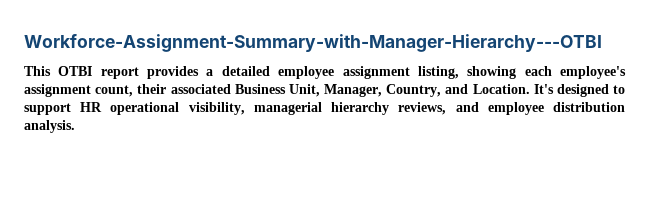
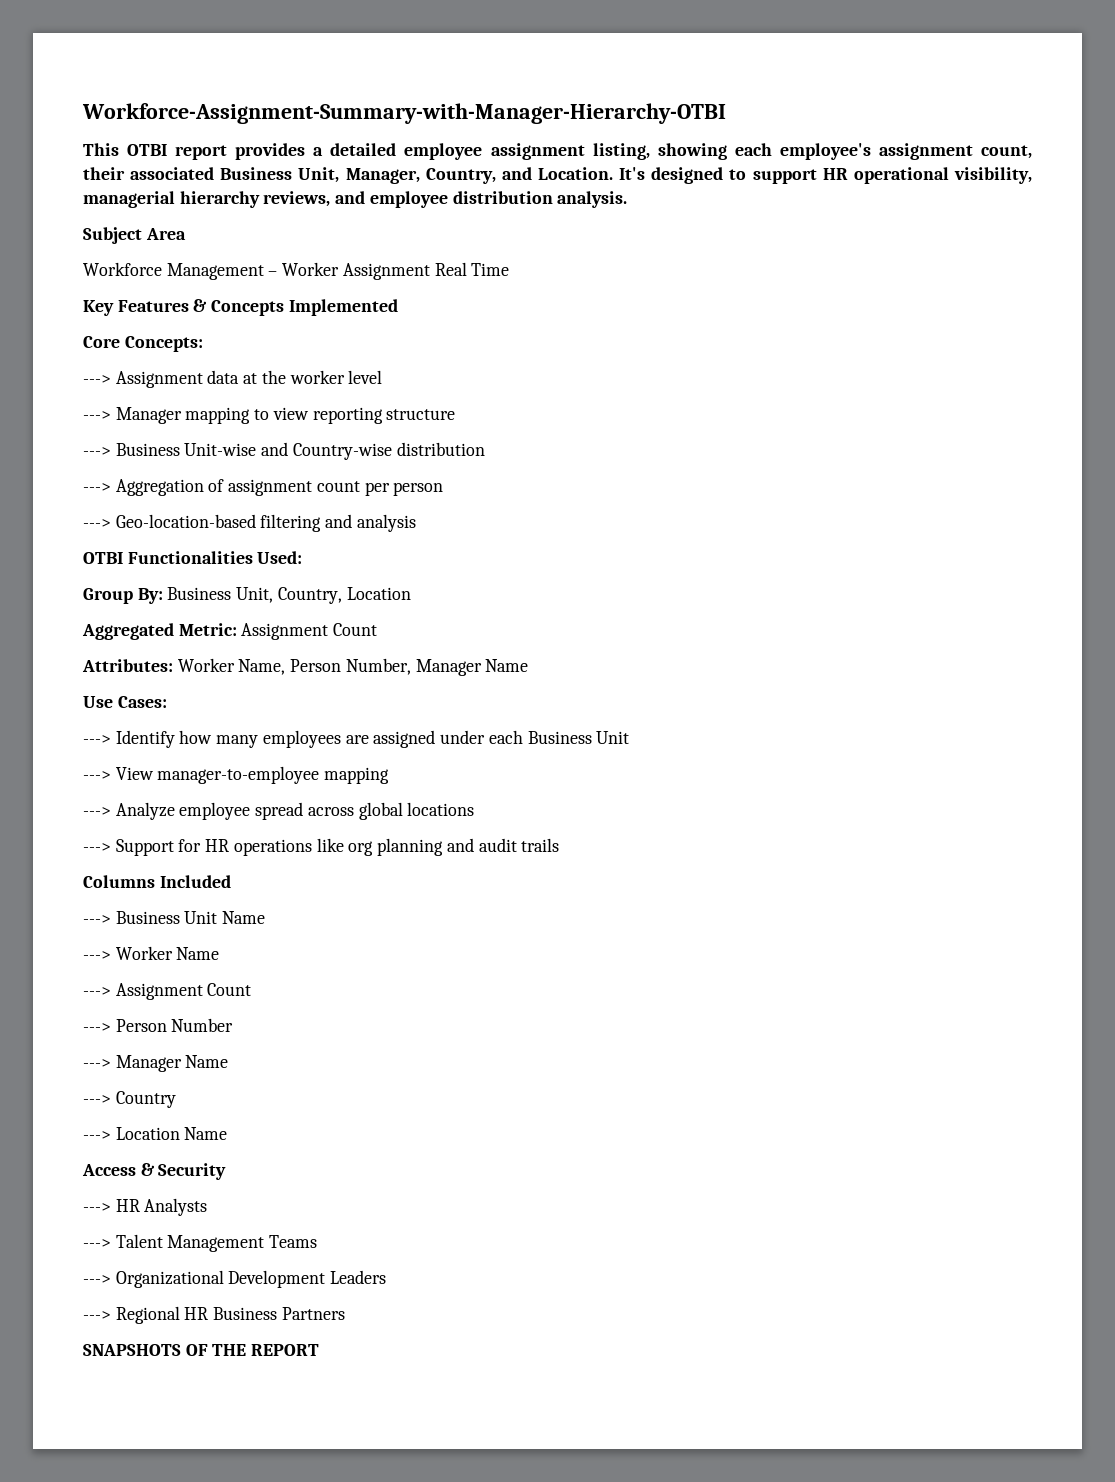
- Workforce-Assignment-Summary-with-Manager-Hierarchy---OTBI
+ Workforce-Assignment-Summary-with-Manager-Hierarchy-OTBI
+ Subject Area
+ Workforce Management – Worker Assignment Real Time
+ Key Features & Concepts Implemented
+ Core Concepts:
+ ---> Assignment data at the worker level
+ ---> Manager mapping to view reporting structure
+ ---> Business Unit-wise and Country-wise distribution
+ ---> Aggregation of assignment count per person
+ ---> Geo-location-based filtering and analysis
+ OTBI Functionalities Used:
+ Group By: Business Unit, Country, Location
+ Aggregated Metric: Assignment Count
+ Attributes: Worker Name, Person Number, Manager Name
+ Use Cases:
+ ---> Identify how many employees are assigned under each Business Unit
+ ---> View manager-to-employee mapping
+ ---> Analyze employee spread across global locations
+ ---> Support for HR operations like org planning and audit trails
+ Columns Included
+ ---> Business Unit Name
+ ---> Worker Name
+ ---> Assignment Count
+ ---> Person Number
+ ---> Manager Name
+ ---> Country
+ ---> Location Name
+ Access & Security
+ ---> HR Analysts
+ ---> Talent Management Teams
+ ---> Organizational Development Leaders
+ ---> Regional HR Business Partners
+ SNAPSHOTS OF THE REPORT

